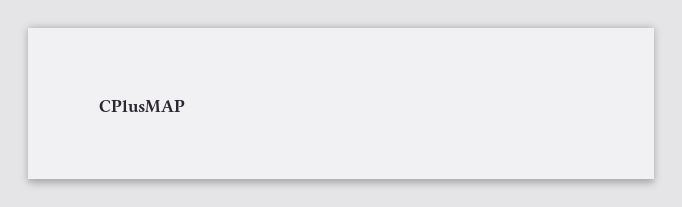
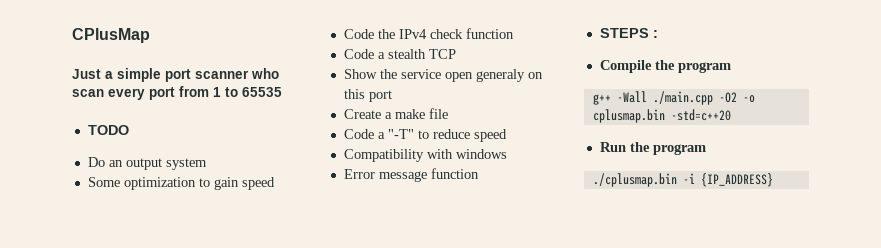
- CPlusMAP
+ CPlusMap
+ Just a simple port scanner who scan every port from 1 to 65535
+ TODO
+ Do an output system
+ Some optimization to gain speed
+ Code the IPv4 check function
+ Code a stealth TCP
+ Show the service open generaly on this port
+ Create a make file
+ Code a "-T" to reduce speed
+ Compatibility with windows
+ Error message function
+ STEPS :
+ Compile the program
+ g++ -Wall ./main.cpp -O2 -o cplusmap.bin -std=c++20
+ Run the program
+ ./cplusmap.bin -i {IP_ADDRESS}

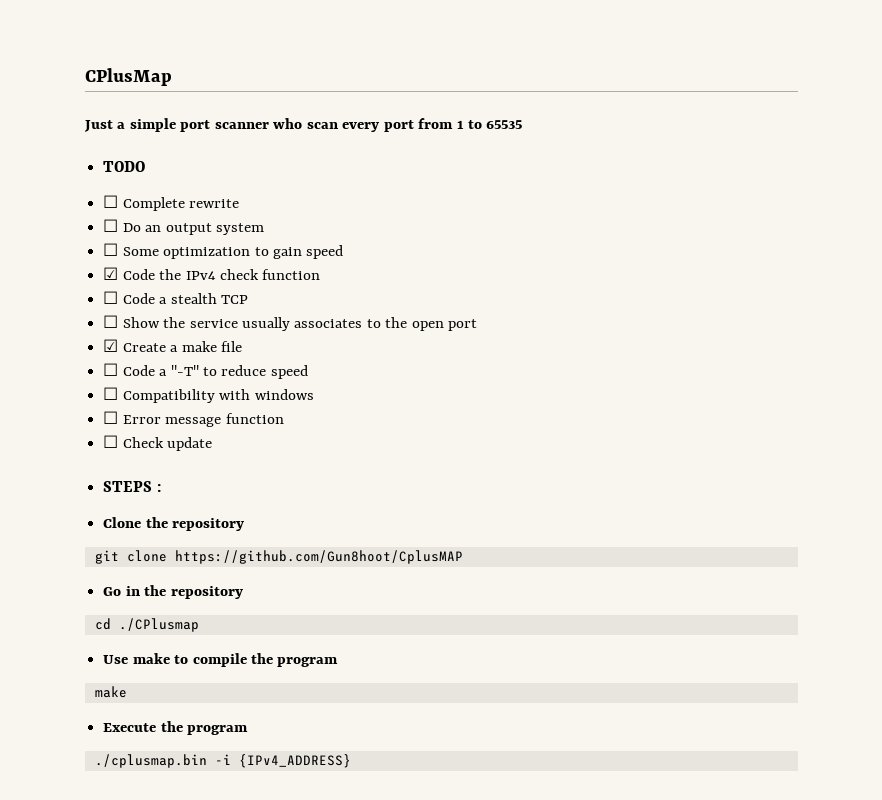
- Do an output system
+ ☐ Complete rewrite
+ ☐ Do an output system
- Some optimization to gain speed
+ ☐ Some optimization to gain speed
- Code the IPv4 check function
+ ☑ Code the IPv4 check function
- Code a stealth TCP
+ ☐ Code a stealth TCP
- Show the service open generaly on this port
+ ☐ Show the service usually associates to the open port
- Create a make file
+ ☑ Create a make file
- Code a "-T" to reduce speed
+ ☐ Code a "-T" to reduce speed
- Compatibility with windows
+ ☐ Compatibility with windows
- Error message function
+ ☐ Error message function
+ ☐ Check update
- Compile the program
- g++ -Wall ./main.cpp -O2 -o cplusmap.bin -std=c++20
- Run the program
+ Clone the repository
+ git clone https://github.com/Gun8hoot/CplusMAP
+ Go in the repository
+ cd ./CPlusmap
+ Use make to compile the program
+ make
+ Execute the program
- ./cplusmap.bin -i {IP_ADDRESS}
+ ./cplusmap.bin -i {IPv4_ADDRESS}

